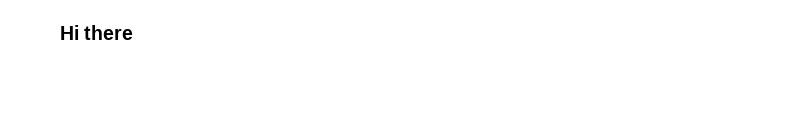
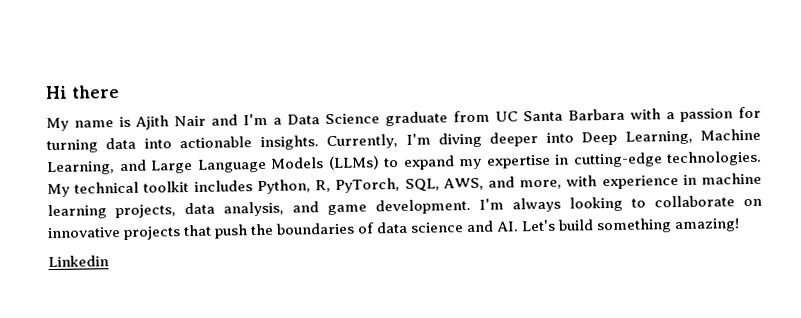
+ My name is Ajith Nair and I'm a Data Science graduate from UC Santa Barbara with a passion for turning data into actionable insights. Currently, I'm diving deeper into Deep Learning, Machine Learning, and Large Language Models (LLMs) to expand my expertise in cutting-edge technologies. My technical toolkit includes Python, R, PyTorch, SQL, AWS, and more, with experience in machine learning projects, data analysis, and game development. I'm always looking to collaborate on innovative projects that push the boundaries of data science and AI. Let's build something amazing!
+ Linkedin

